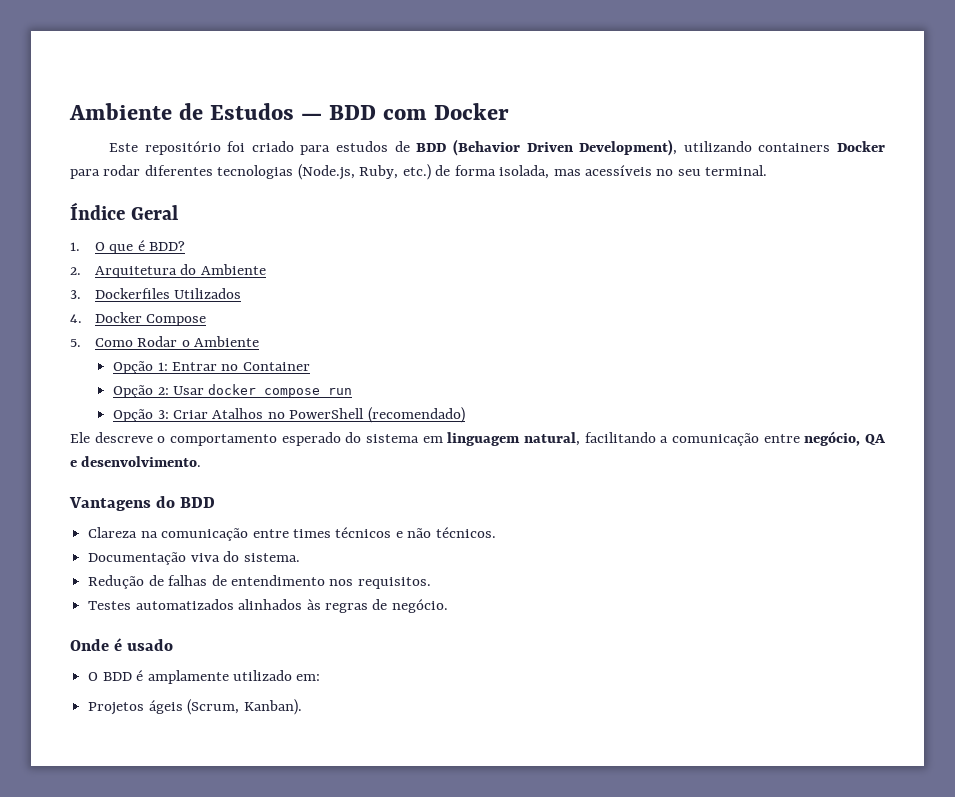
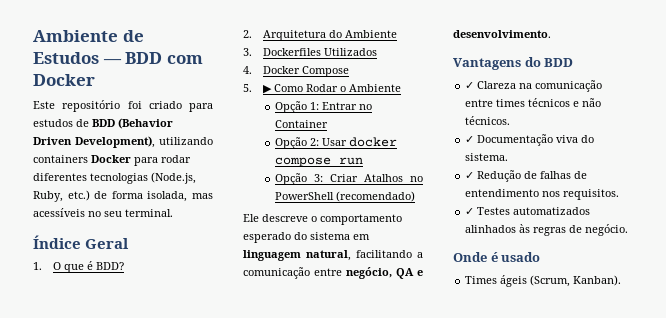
- 5. Como Rodar o Ambiente
+ 5. ▶ Como Rodar o Ambiente
- Clareza na comunicação entre times técnicos e não técnicos.
+ ✓ Clareza na comunicação entre times técnicos e não técnicos.
- Documentação viva do sistema.
+ ✓ Documentação viva do sistema.
- Redução de falhas de entendimento nos requisitos.
+ ✓ Redução de falhas de entendimento nos requisitos.
- Testes automatizados alinhados às regras de negócio.
+ ✓ Testes automatizados alinhados às regras de negócio.
- O BDD é amplamente utilizado em:
- Projetos ágeis (Scrum, Kanban).
+ Times ágeis (Scrum, Kanban).

